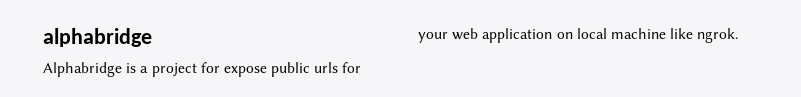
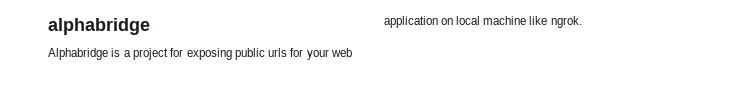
- Alphabridge is a project for expose public urls for your web application on local machine like ngrok.
+ Alphabridge is a project for exposing public urls for your web application on local machine like ngrok.

